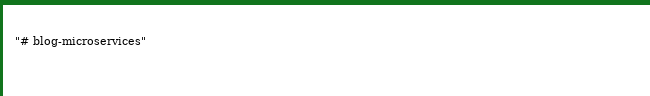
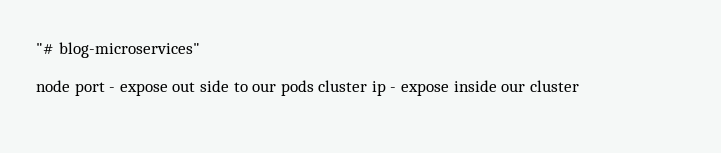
+ node port - expose out side to our pods cluster ip - expose inside our cluster

